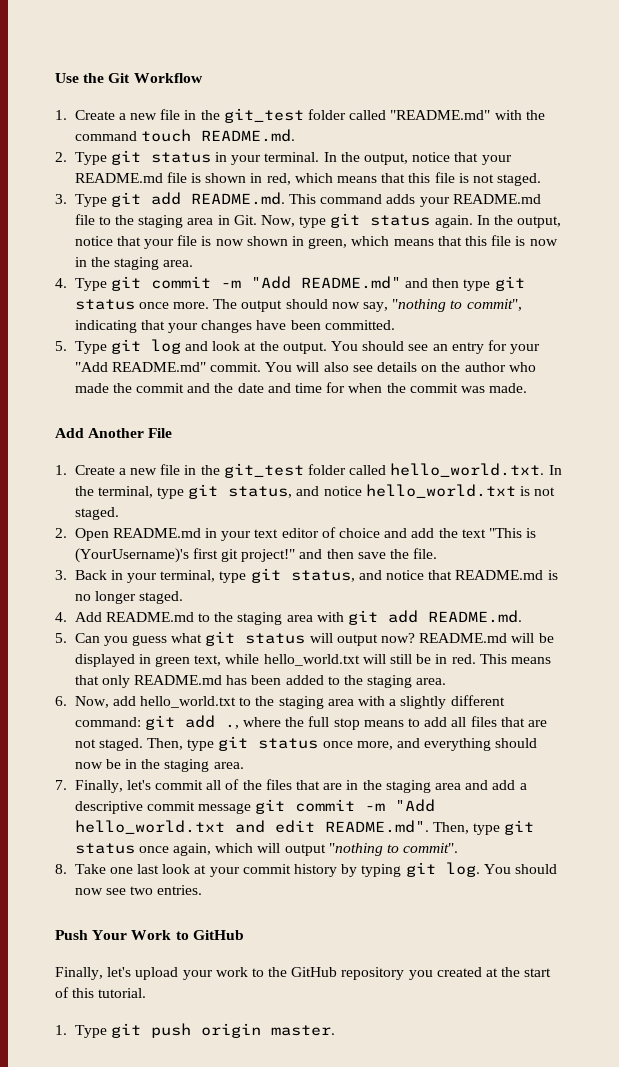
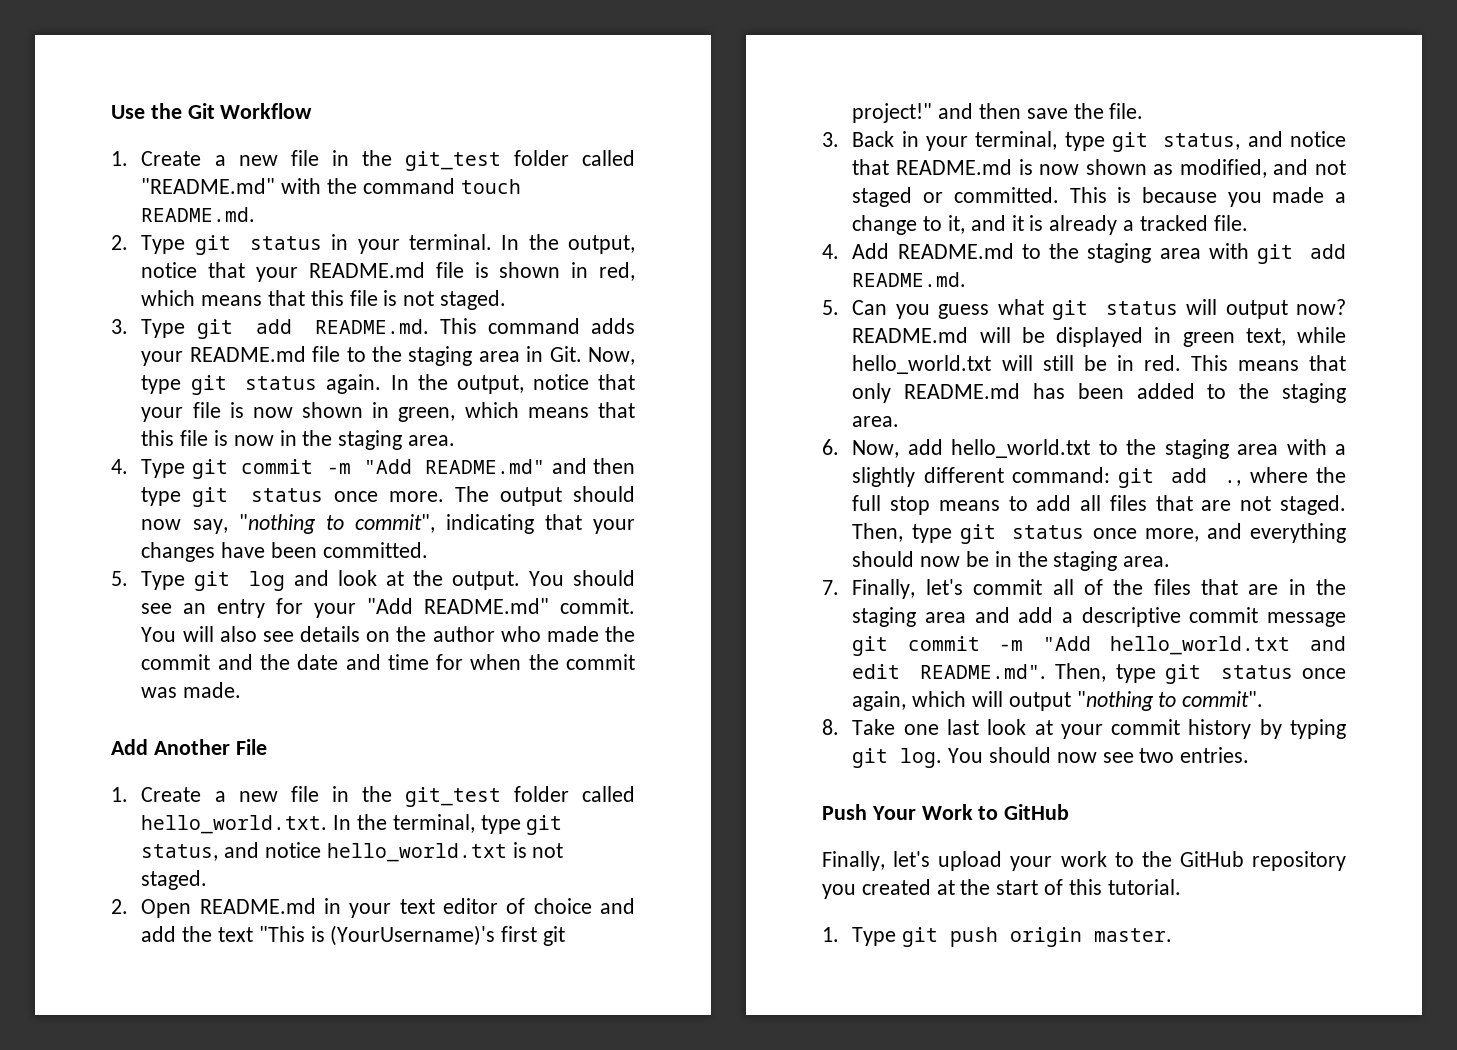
- 3. Back in your terminal, type git status, and notice that README.md is no longer staged.
+ 3. Back in your terminal, type git status, and notice that README.md is now shown as modified, and not staged or committed. This is because you made a change to it, and it is already a tracked file.

